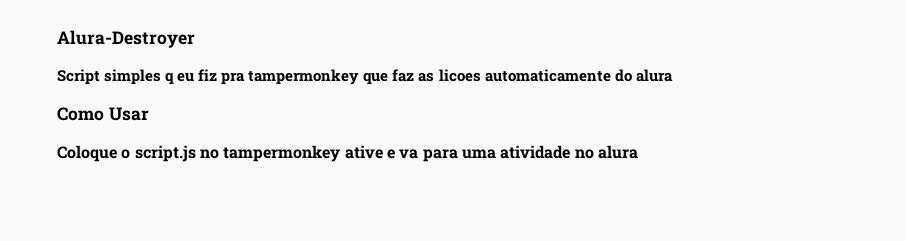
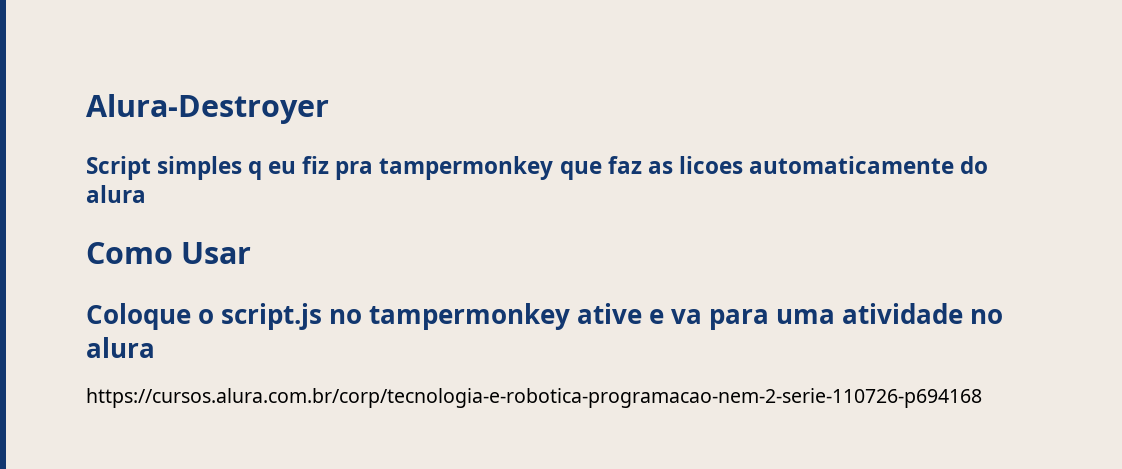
+ https://cursos.alura.com.br/corp/tecnologia-e-robotica-programacao-nem-2-serie-110726-p694168

